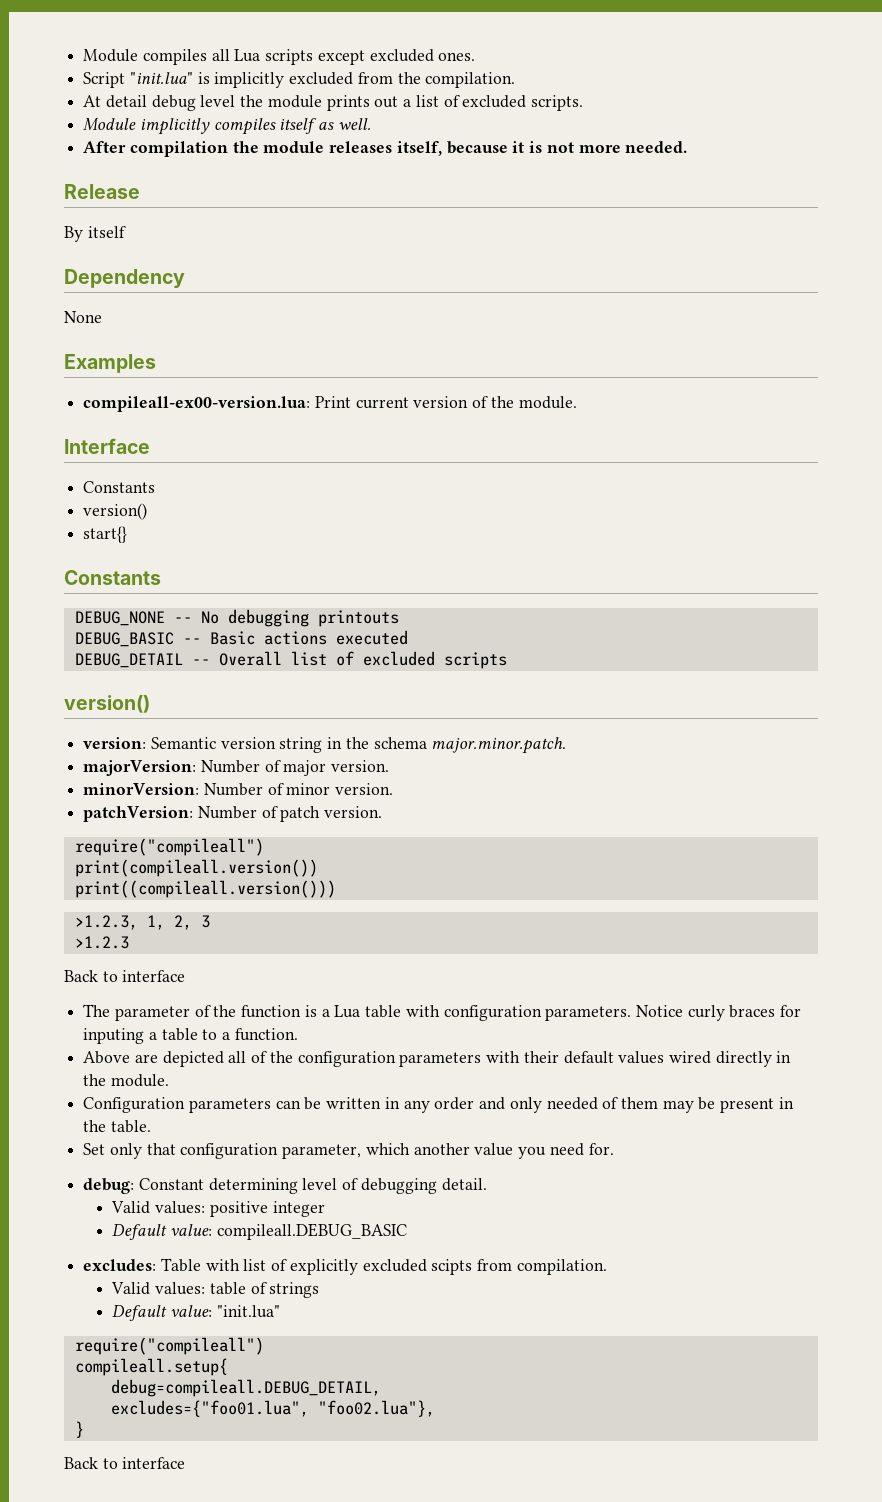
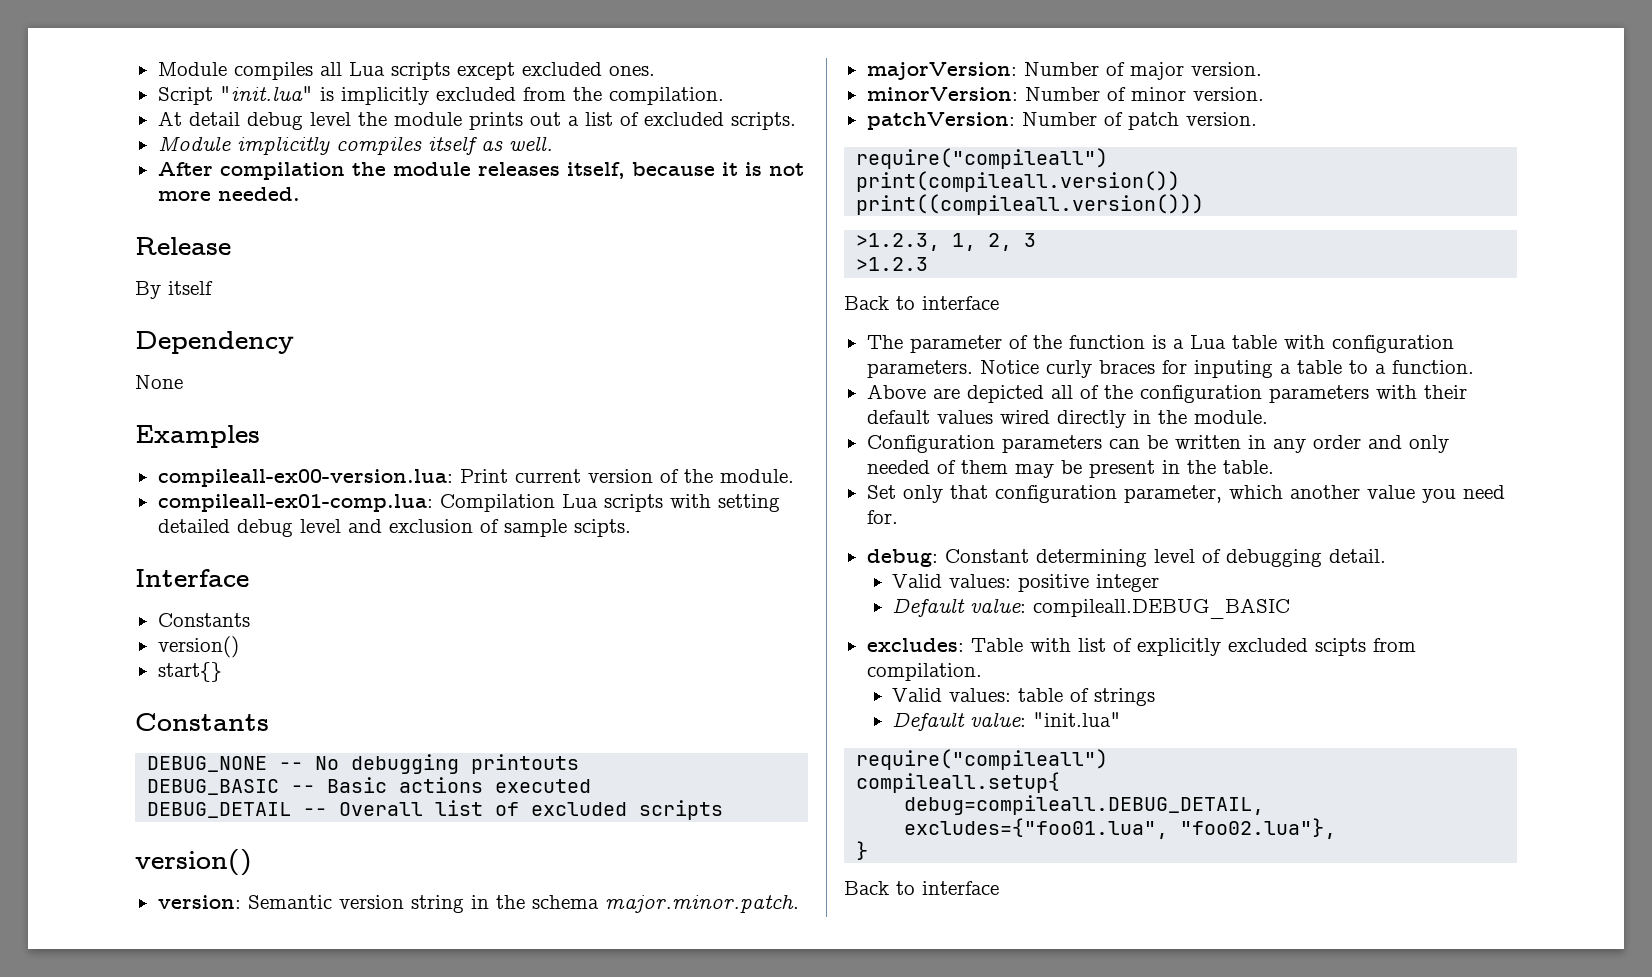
+ compileall-ex01-comp.lua: Compilation Lua scripts with setting detailed debug level and exclusion of sample scipts.

